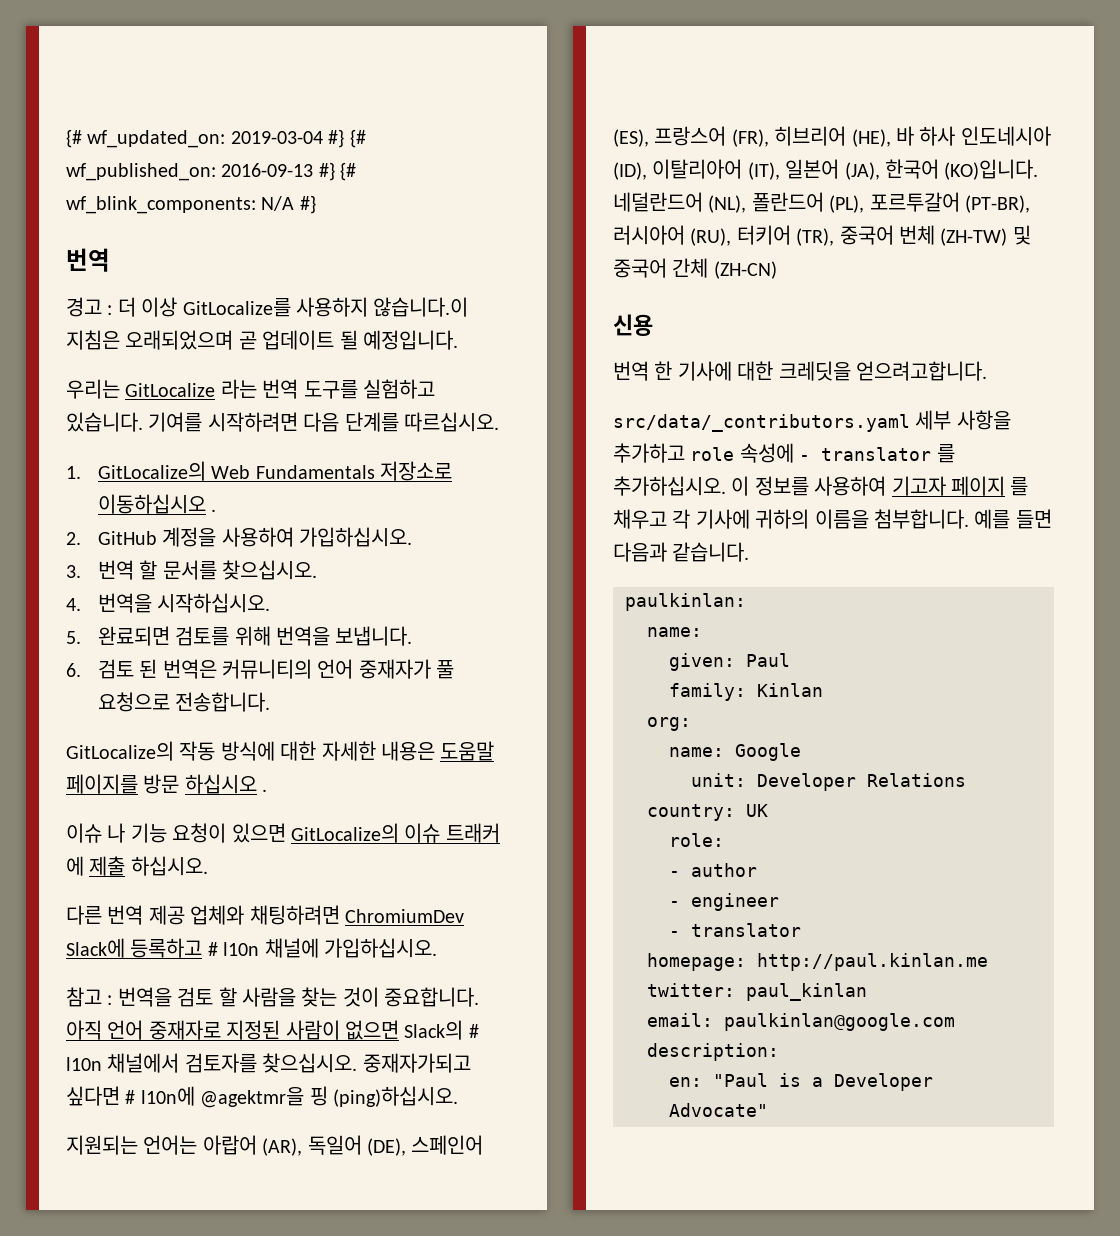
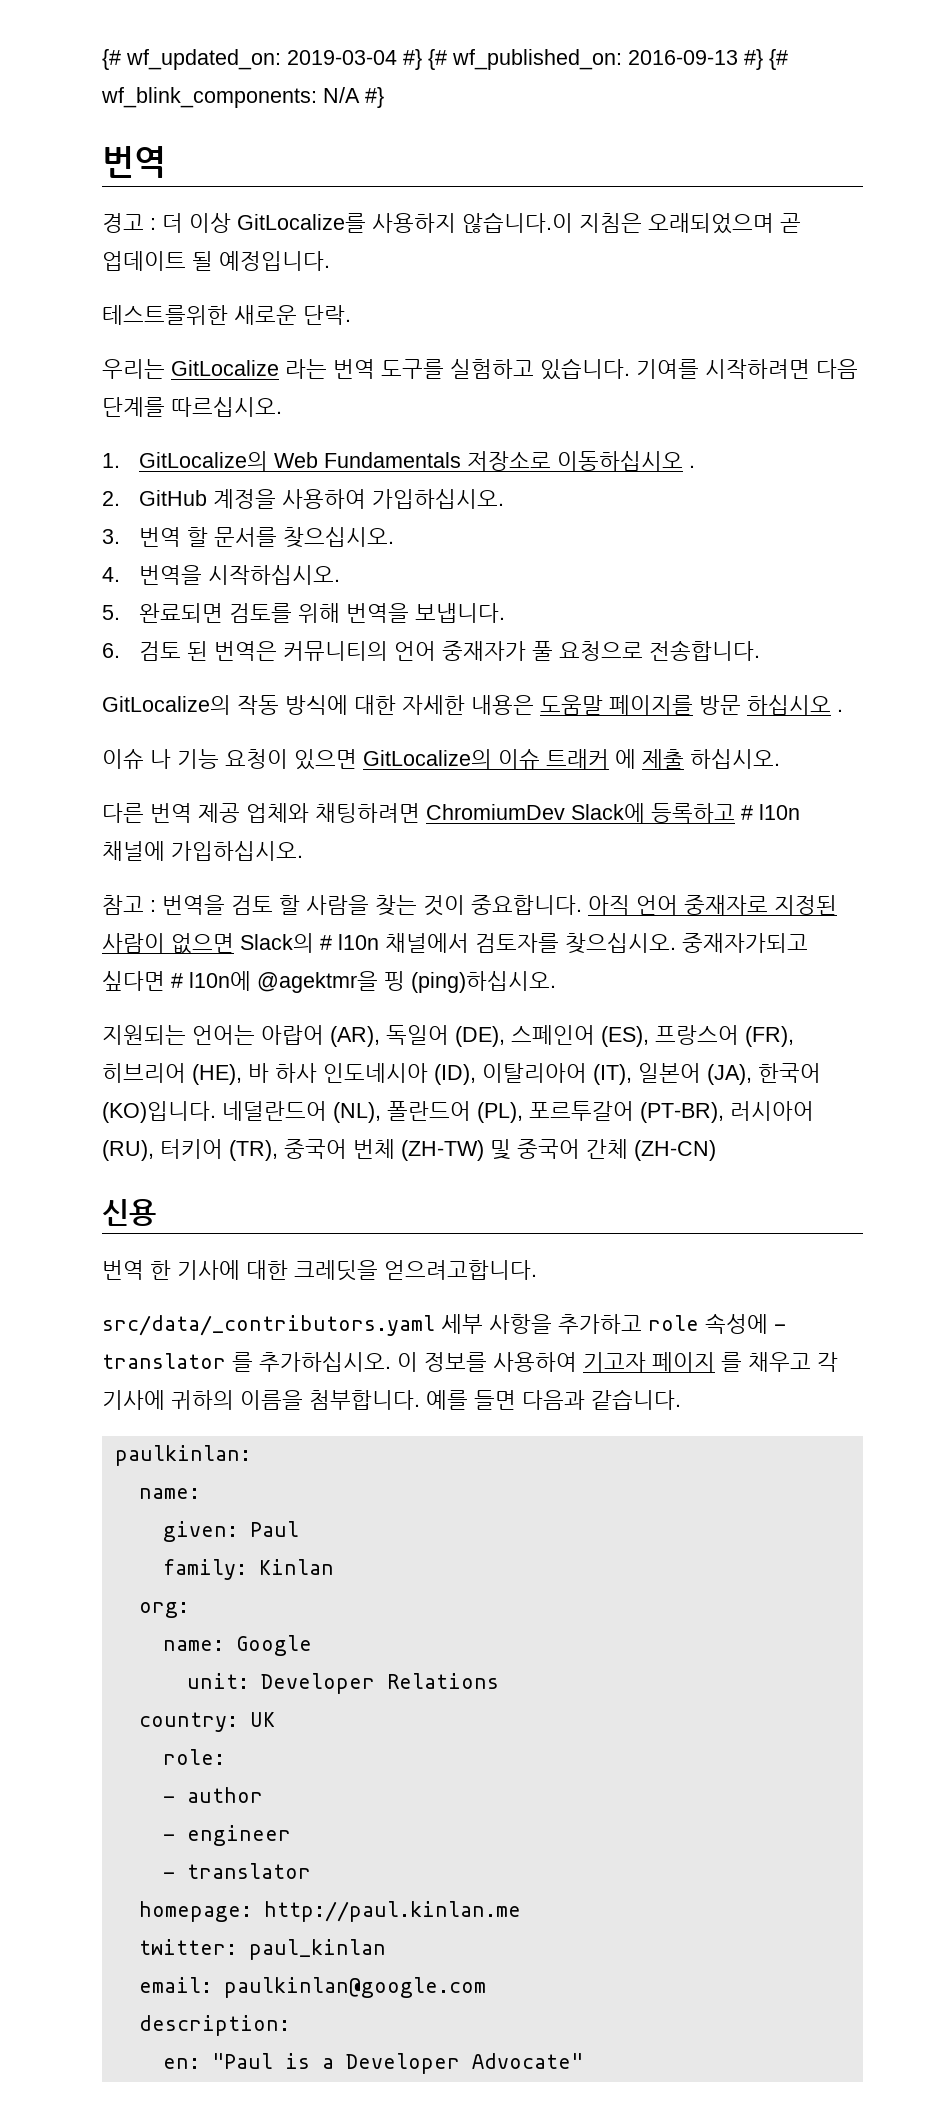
+ 테스트를위한 새로운 단락.

